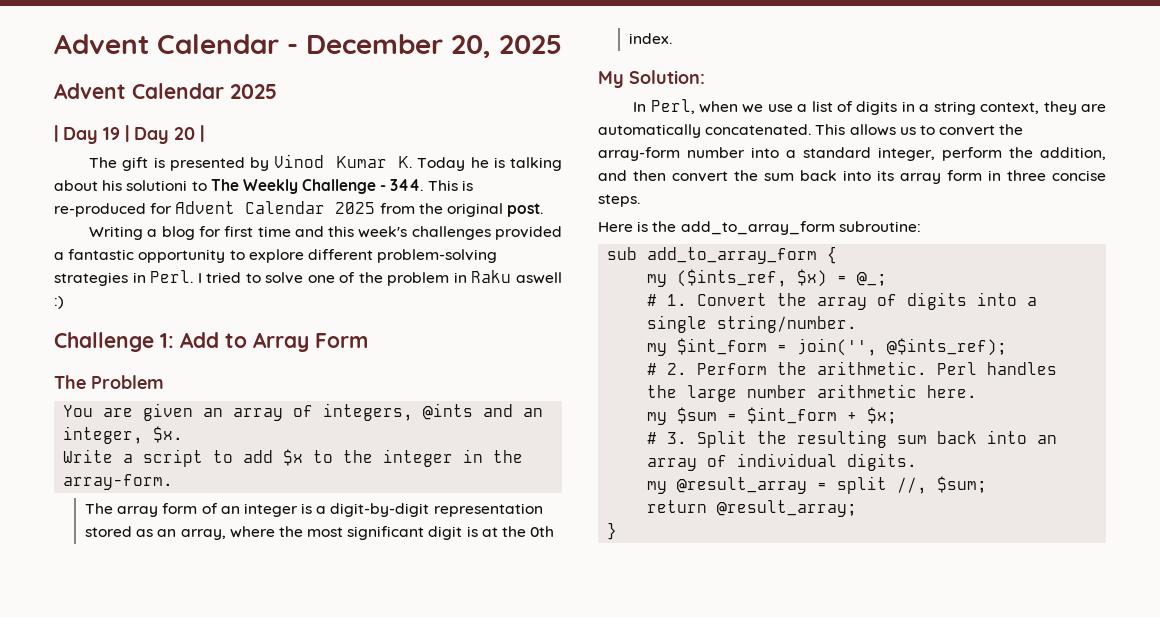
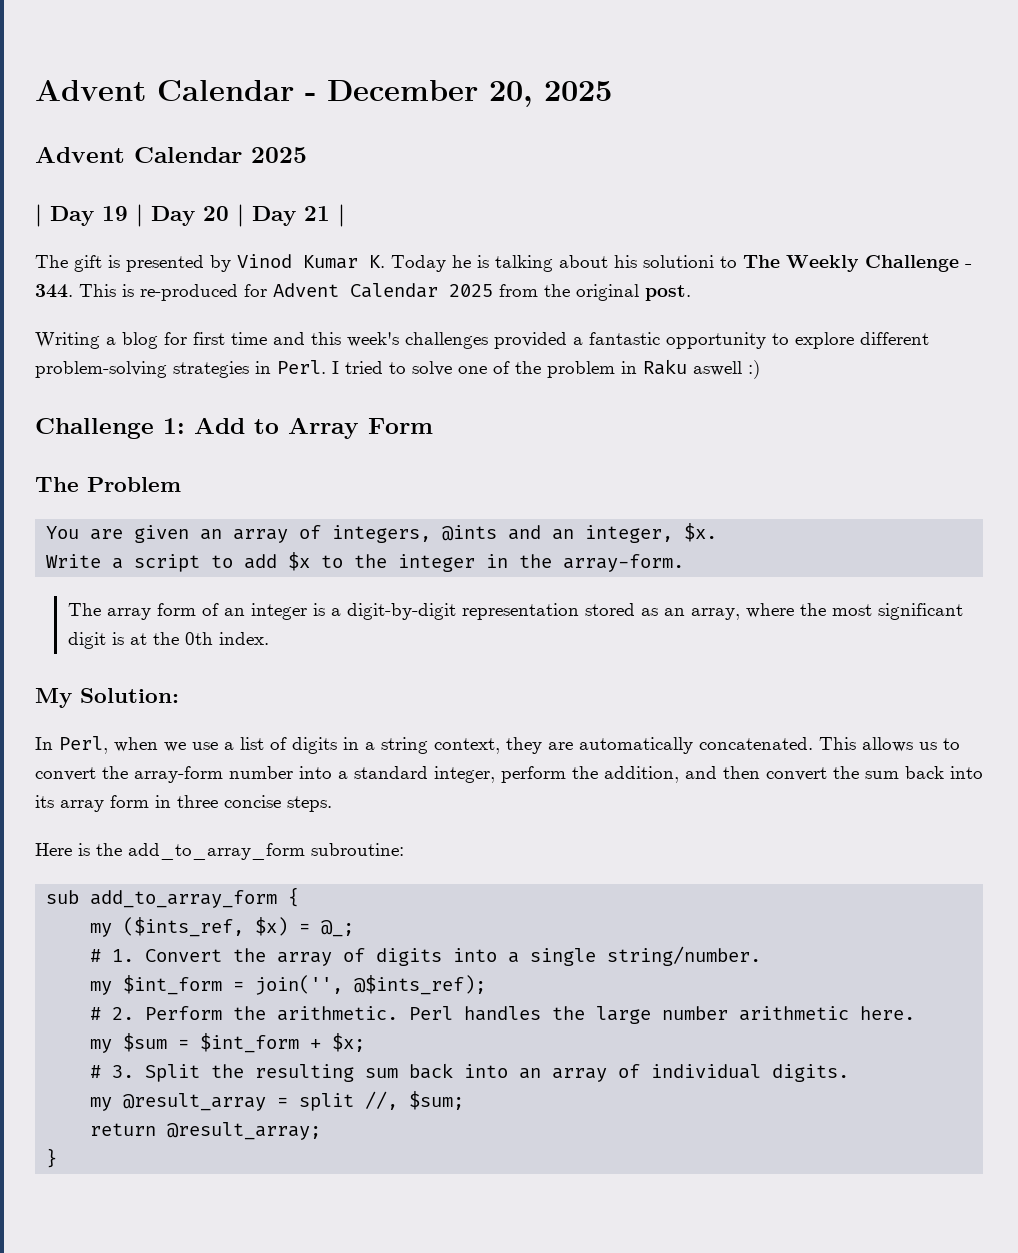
- | Day 19 | Day 20 |
+ | Day 19 | Day 20 | Day 21 |

